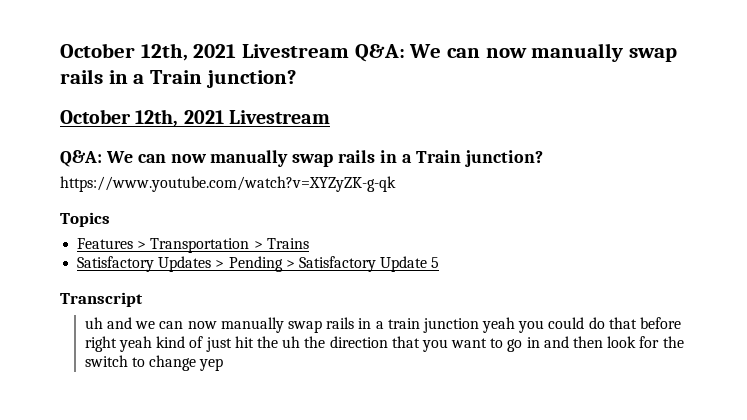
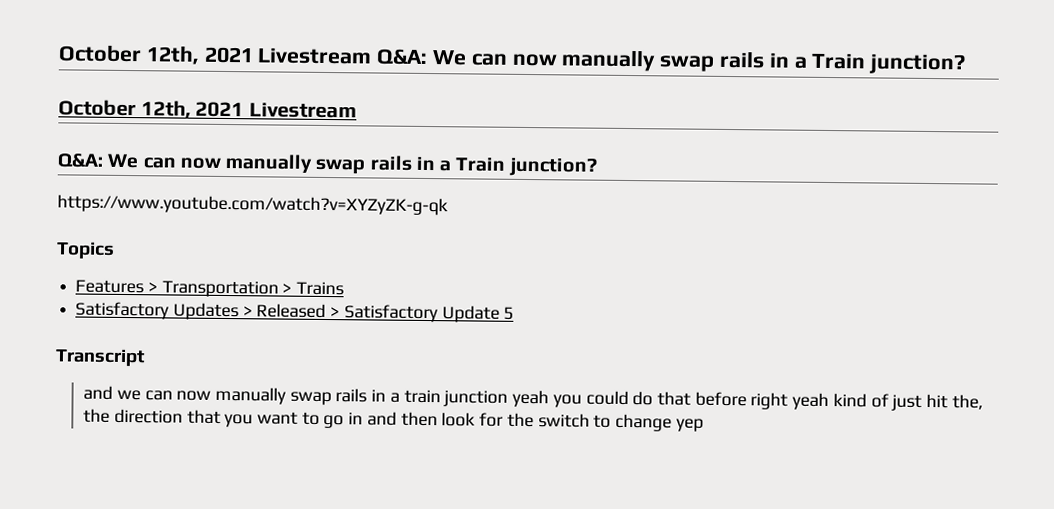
- Satisfactory Updates > Pending > Satisfactory Update 5
+ Satisfactory Updates > Released > Satisfactory Update 5
- uh and we can now manually swap rails in a train junction yeah you could do that before right yeah kind of just hit the uh the direction that you want to go in and then look for the switch to change yep
+ and we can now manually swap rails in a train junction yeah you could do that before right yeah kind of just hit the, the direction that you want to go in and then look for the switch to change yep

